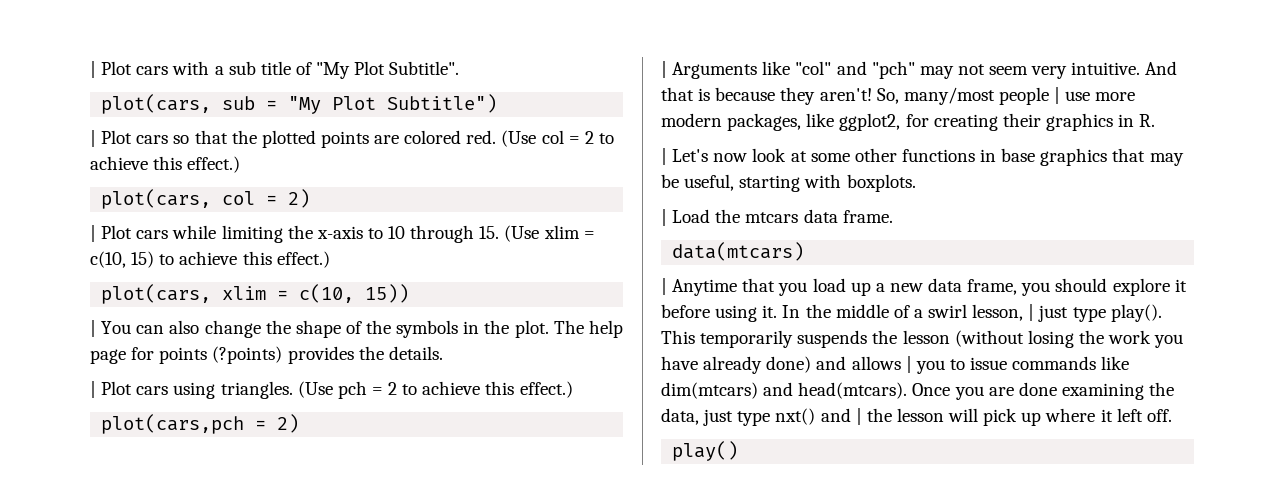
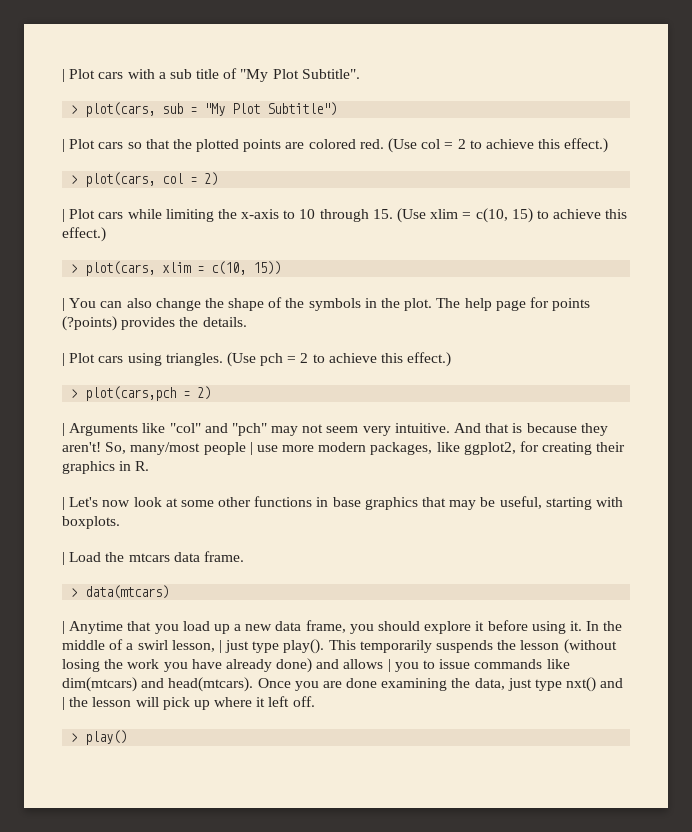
- plot(cars, sub = "My Plot Subtitle")
+ > plot(cars, sub = "My Plot Subtitle")
- plot(cars, col = 2)
+ > plot(cars, col = 2)
- plot(cars, xlim = c(10, 15))
+ > plot(cars, xlim = c(10, 15))
- plot(cars,pch = 2)
+ > plot(cars,pch = 2)
- data(mtcars)
+ > data(mtcars)
- play()
+ > play()

